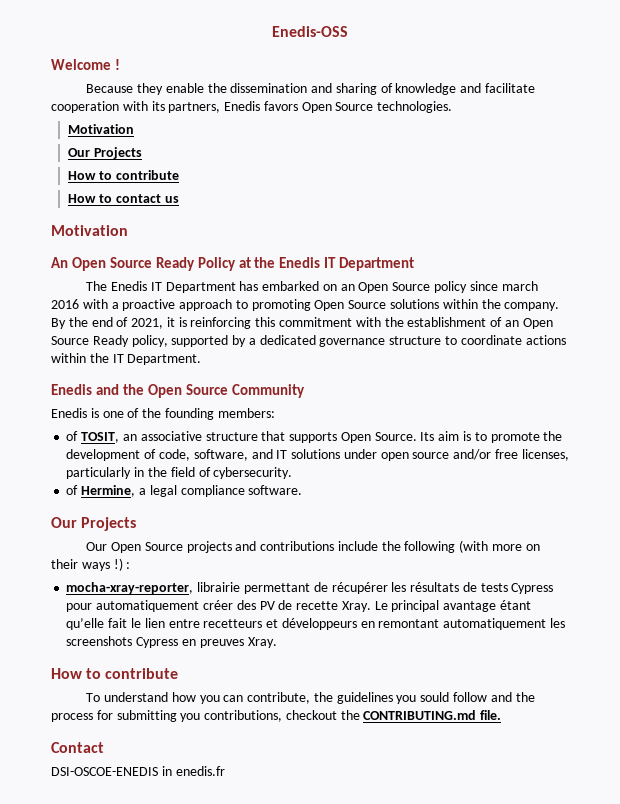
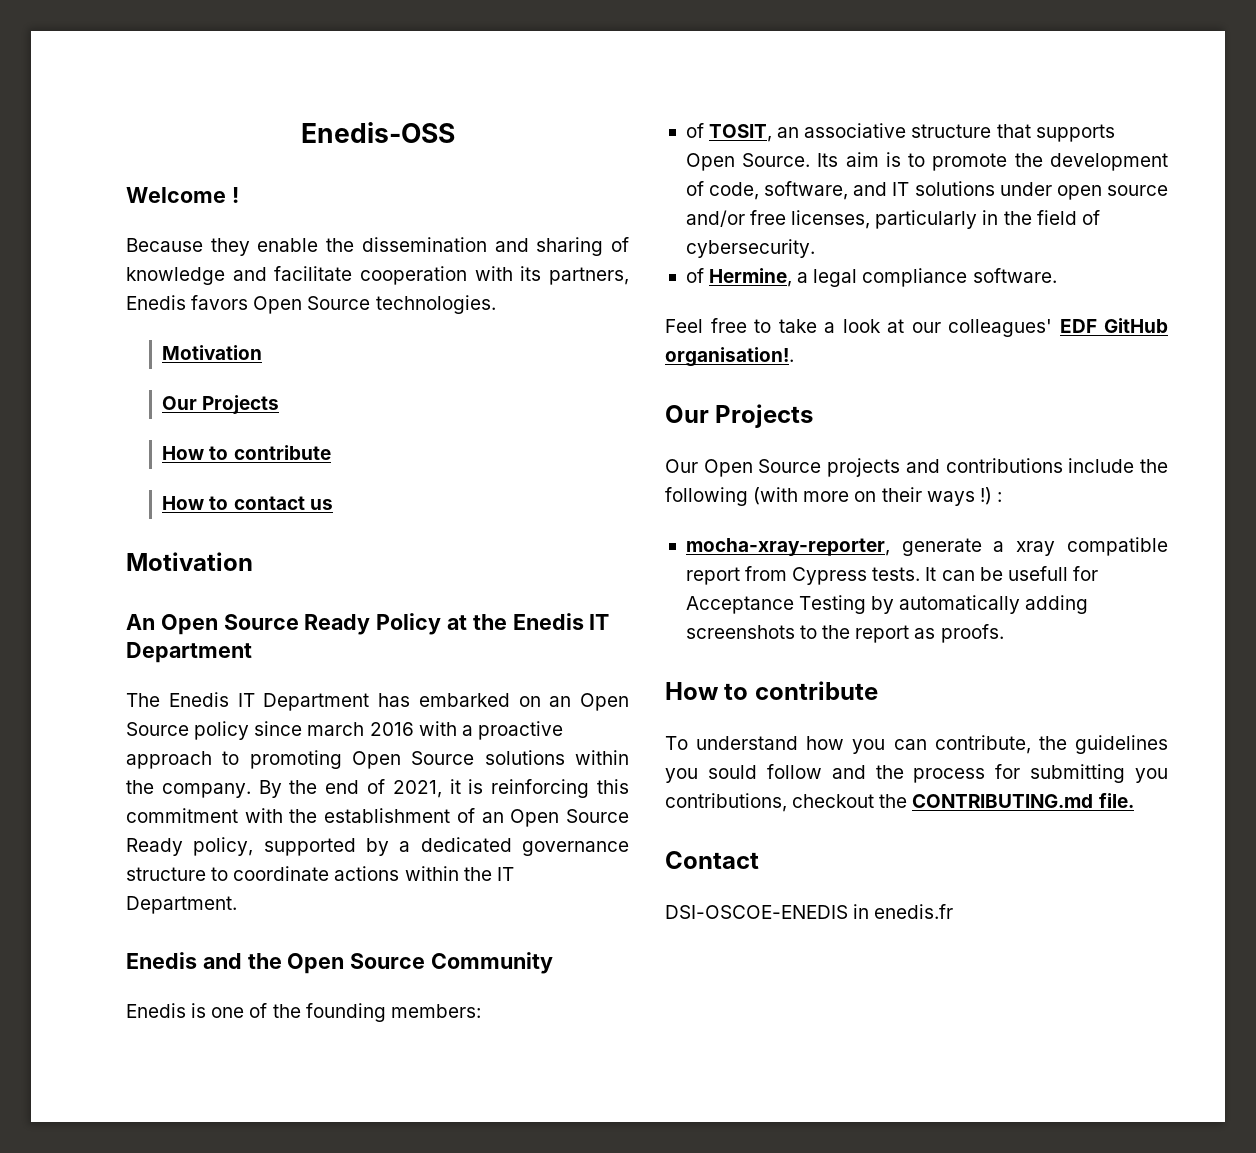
+ Feel free to take a look at our colleagues' EDF GitHub organisation!.
- mocha-xray-reporter, librairie permettant de récupérer les résultats de tests Cypress pour automatiquement créer des PV de recette Xray. Le principal avantage étant qu’elle fait le lien entre recetteurs et développeurs en remontant automatiquement les screenshots Cypress en preuves Xray.
+ mocha-xray-reporter, generate a xray compatible report from Cypress tests. It can be usefull for Acceptance Testing by automatically adding screenshots to the report as proofs.

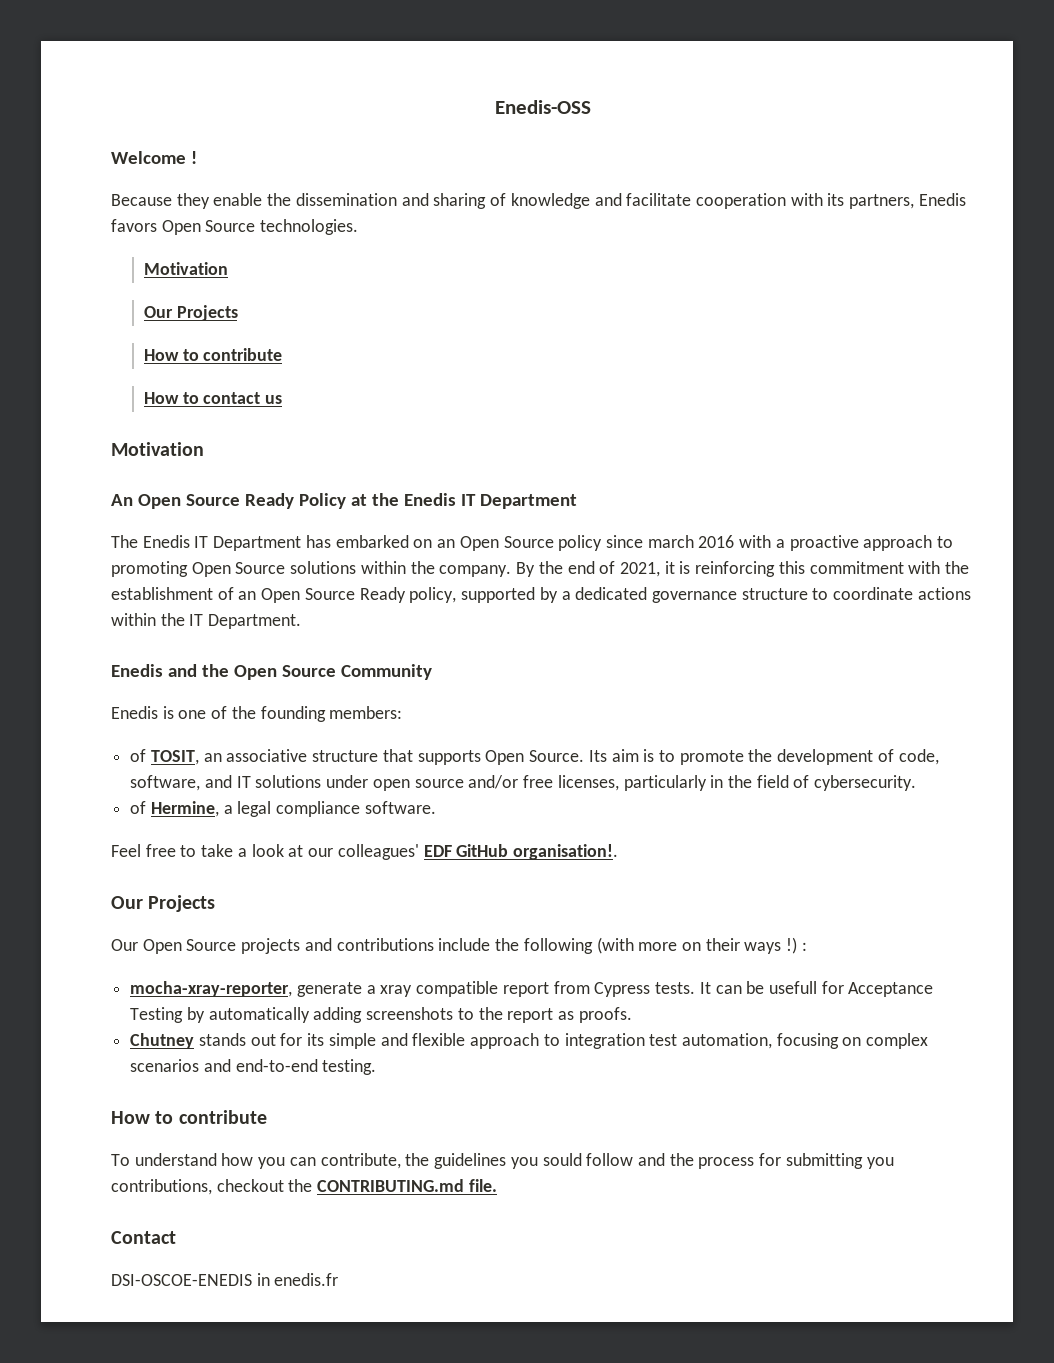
+ Chutney stands out for its simple and flexible approach to integration test automation, focusing on complex scenarios and end-to-end testing.

